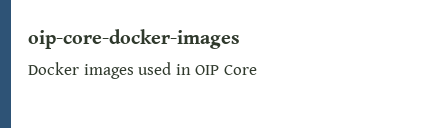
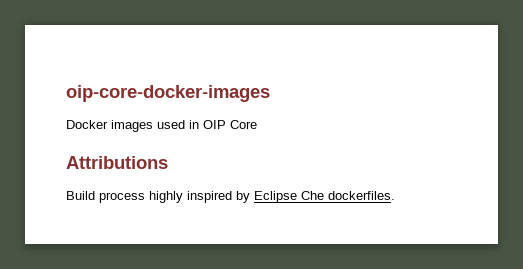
+ Attributions
+ Build process highly inspired by Eclipse Che dockerfiles.

